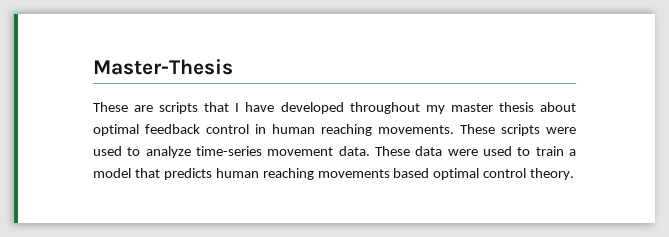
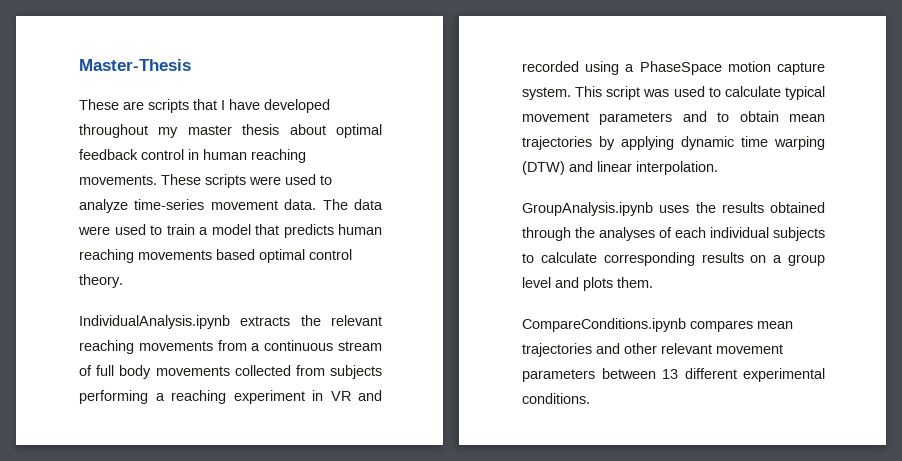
- These data were used to train a model that predicts human reaching movements based optimal control theory.
+ The data were used to train a model that predicts human reaching movements based optimal control theory.
+ IndividualAnalysis.ipynb extracts the relevant reaching movements from a continuous stream of full body movements collected from subjects performing a reaching experiment in VR and recorded using a PhaseSpace motion capture system. This script was used to calculate typical movement parameters and to obtain mean trajectories by applying dynamic time warping (DTW) and linear interpolation.
+ GroupAnalysis.ipynb uses the results obtained through the analyses of each individual subjects to calculate corresponding results on a group level and plots them.
+ CompareConditions.ipynb compares mean trajectories and other relevant movement parameters between 13 different experimental conditions.

